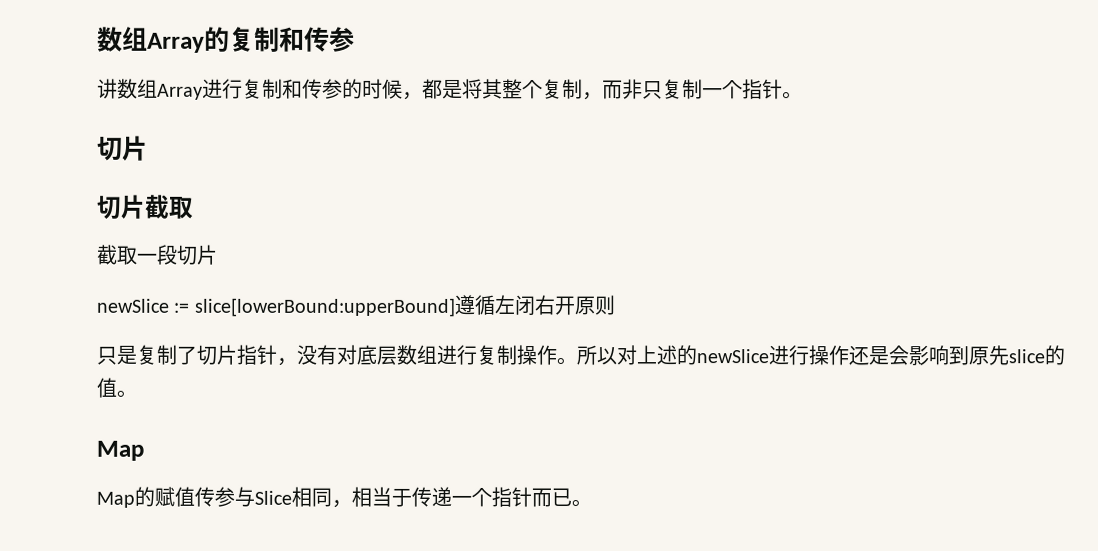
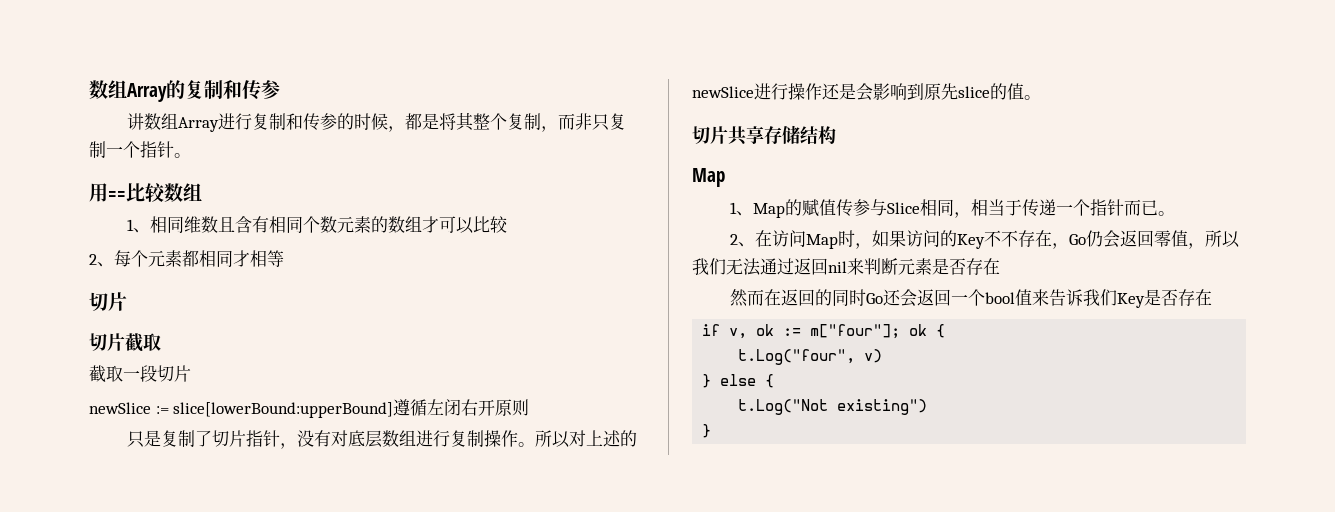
+ 用==比较数组
+ 1、相同维数且含有相同个数元素的数组才可以比较
+ 2、每个元素都相同才相等
+ 切片共享存储结构
- Map的赋值传参与Slice相同，相当于传递一个指针而已。
+ 1、Map的赋值传参与Slice相同，相当于传递一个指针而已。
+ 2、在访问Map时，如果访问的Key不不存在，Go仍会返回零值，所以我们无法通过返回nil来判断元素是否存在
+ 然而在返回的同时Go还会返回一个bool值来告诉我们Key是否存在
+ if v, ok := m["four"]; ok {
+ t.Log("four", v)
+ } else {
+ t.Log("Not existing")
+ }

